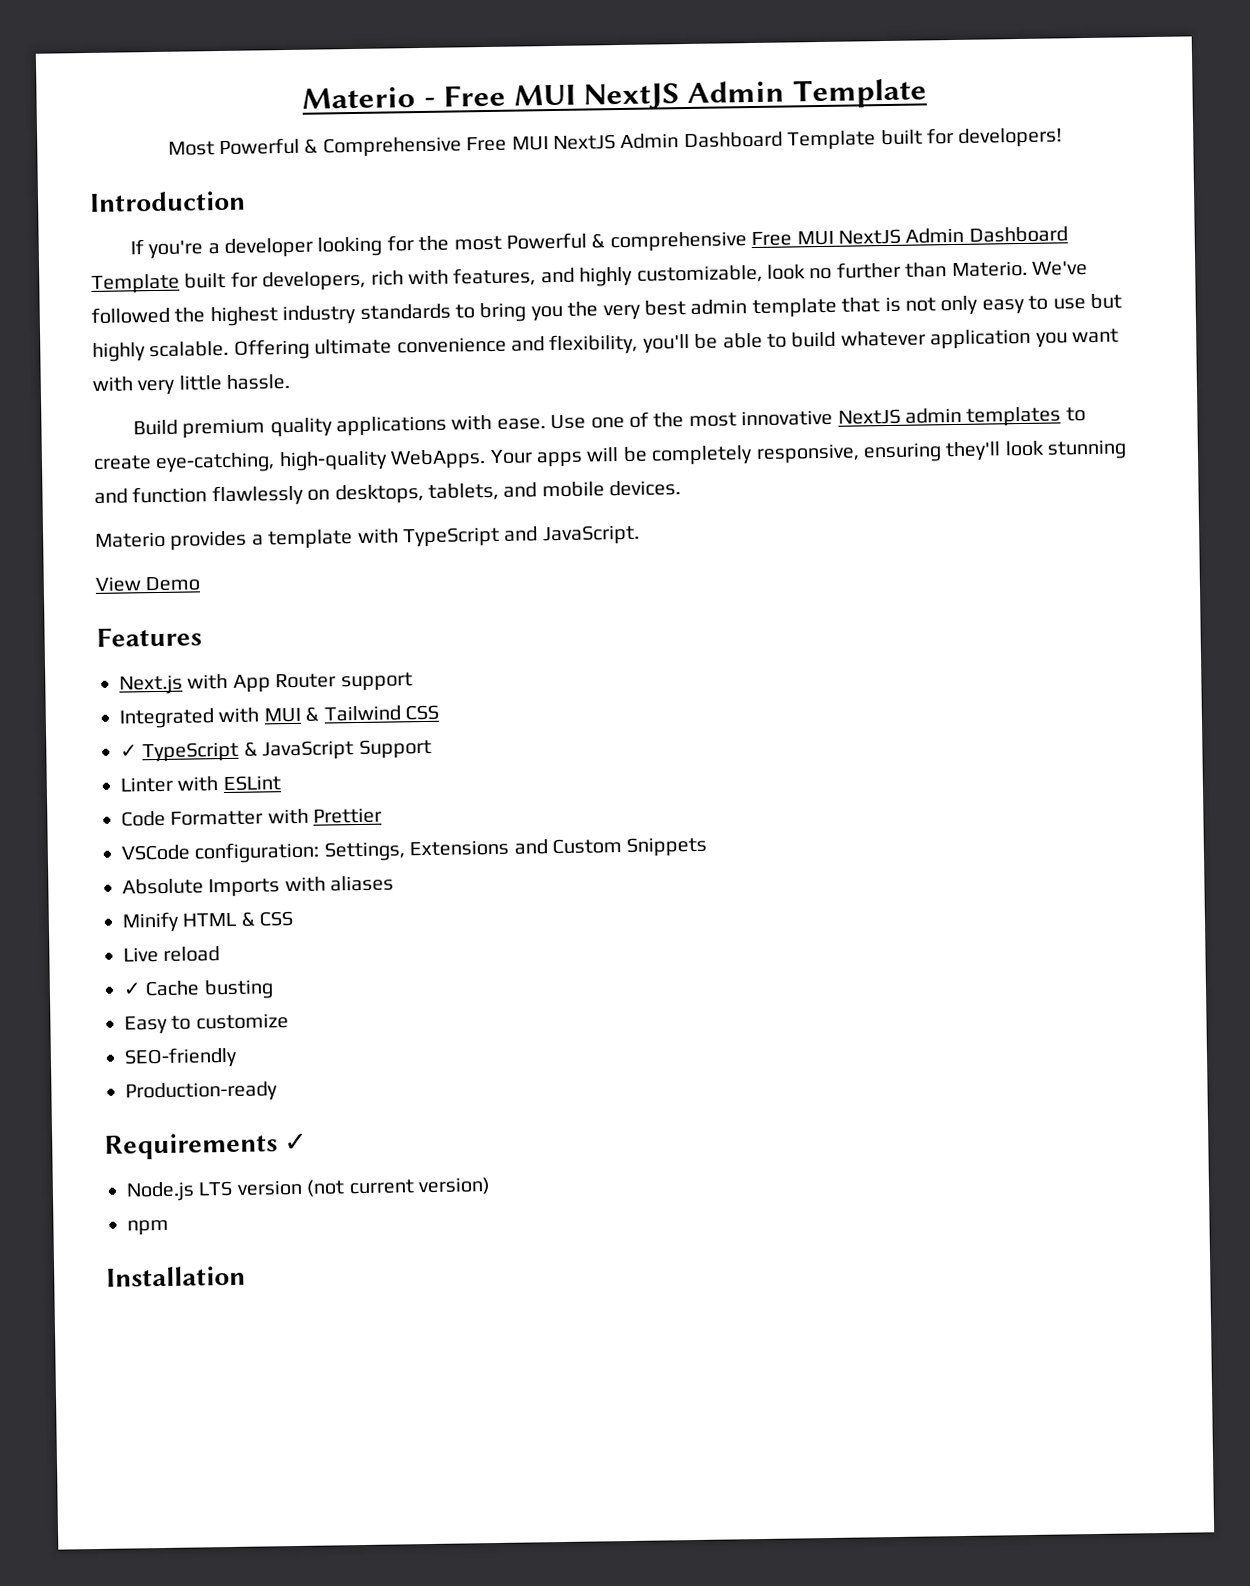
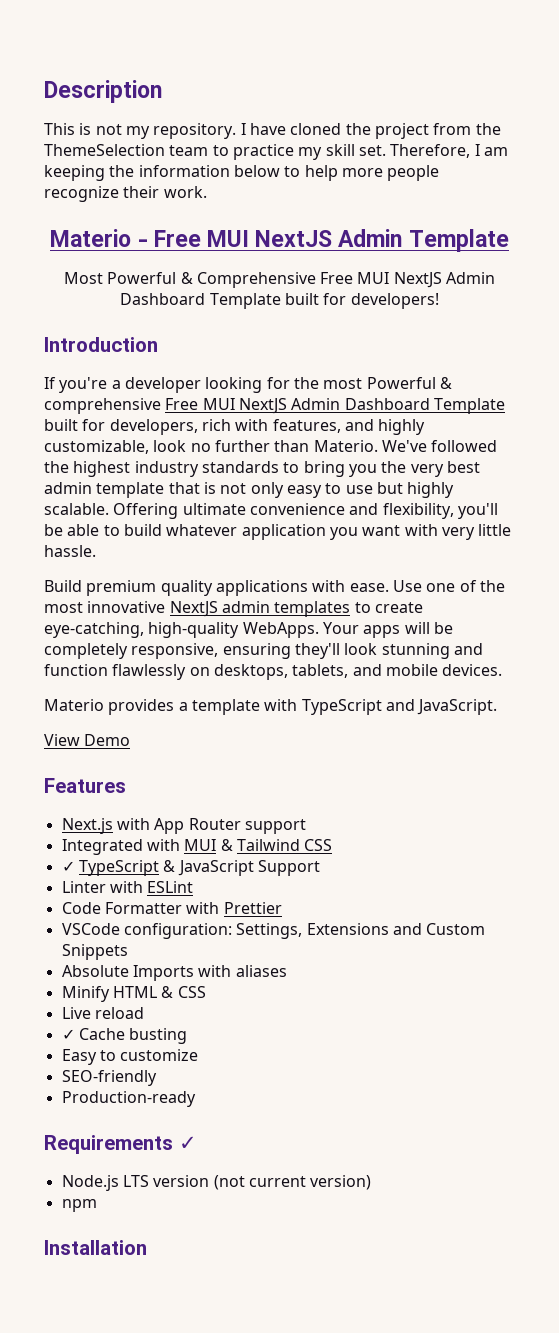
+ Description
+ This is not my repository. I have cloned the project from the ThemeSelection team to practice my skill set. Therefore, I am keeping the information below to help more people recognize their work.

